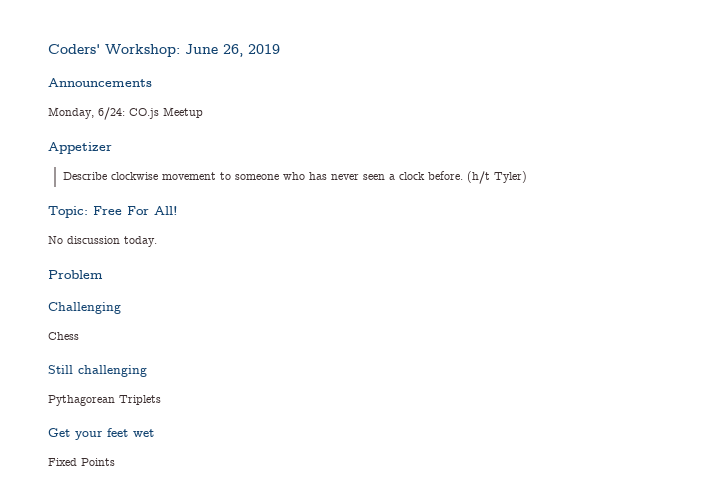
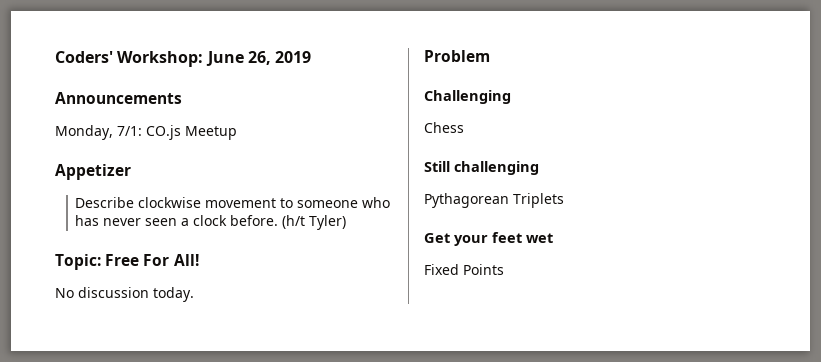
- Monday, 6/24: CO.js Meetup
+ Monday, 7/1: CO.js Meetup

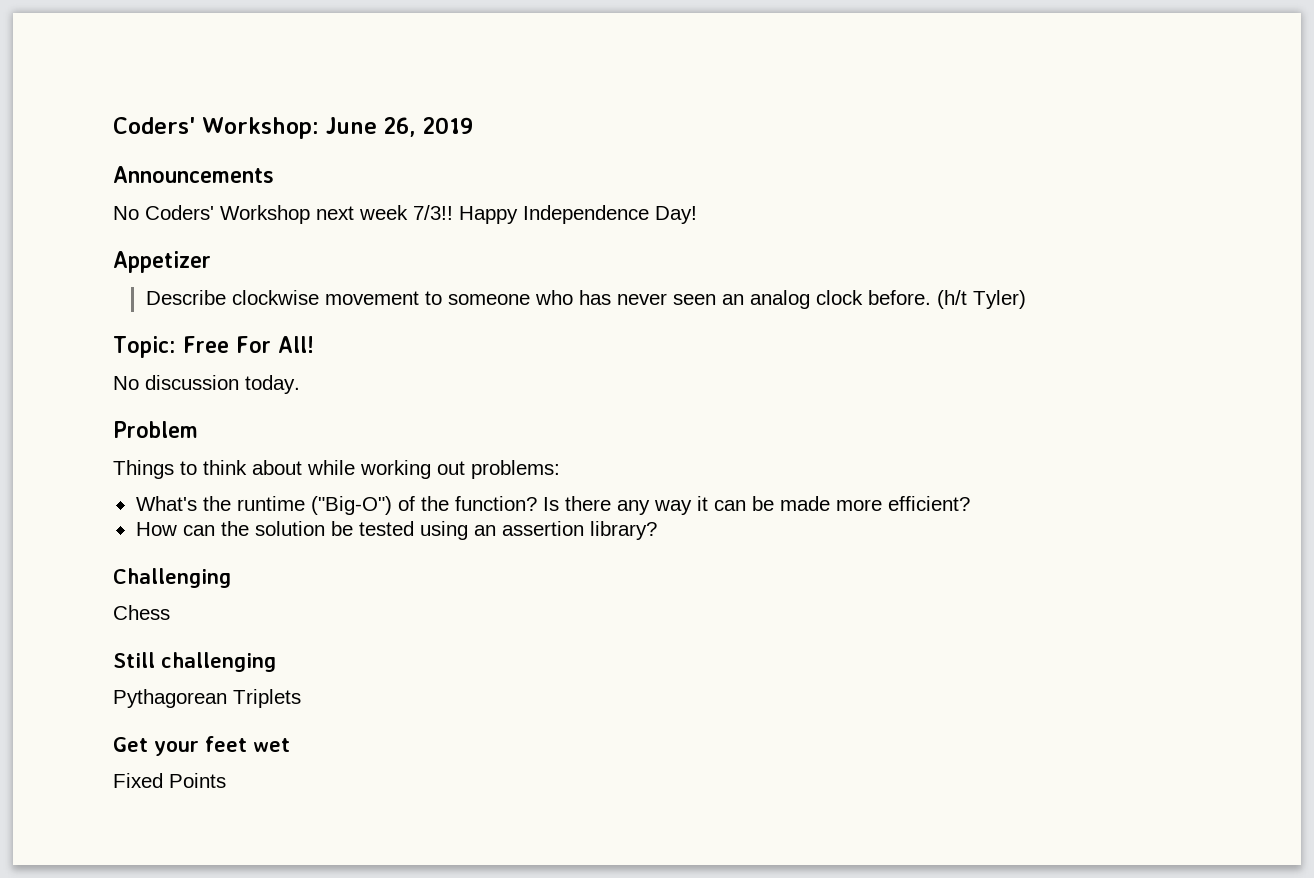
- Monday, 7/1: CO.js Meetup
+ No Coders' Workshop next week 7/3!! Happy Independence Day!
- Describe clockwise movement to someone who has never seen a clock before.
+ Describe clockwise movement to someone who has never seen an analog clock before.
+ Things to think about while working out problems:
+ What's the runtime ("Big-O") of the function? Is there any way it can be made more efficient?
+ How can the solution be tested using an assertion library?

